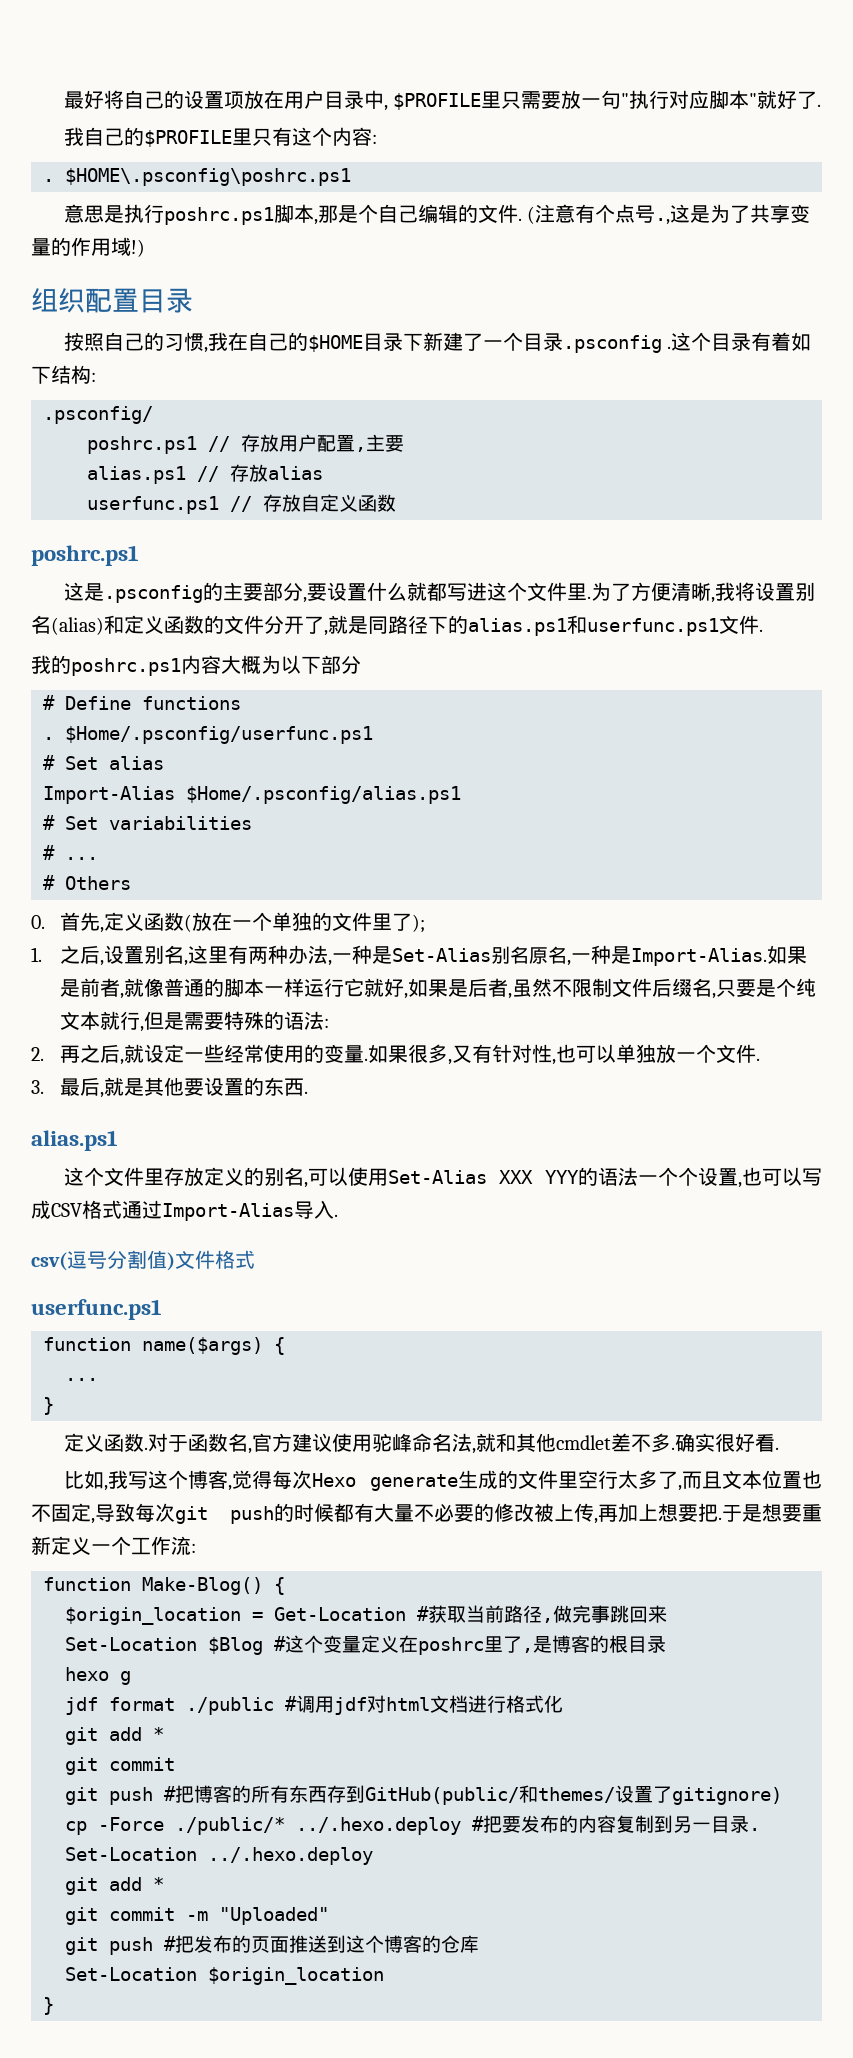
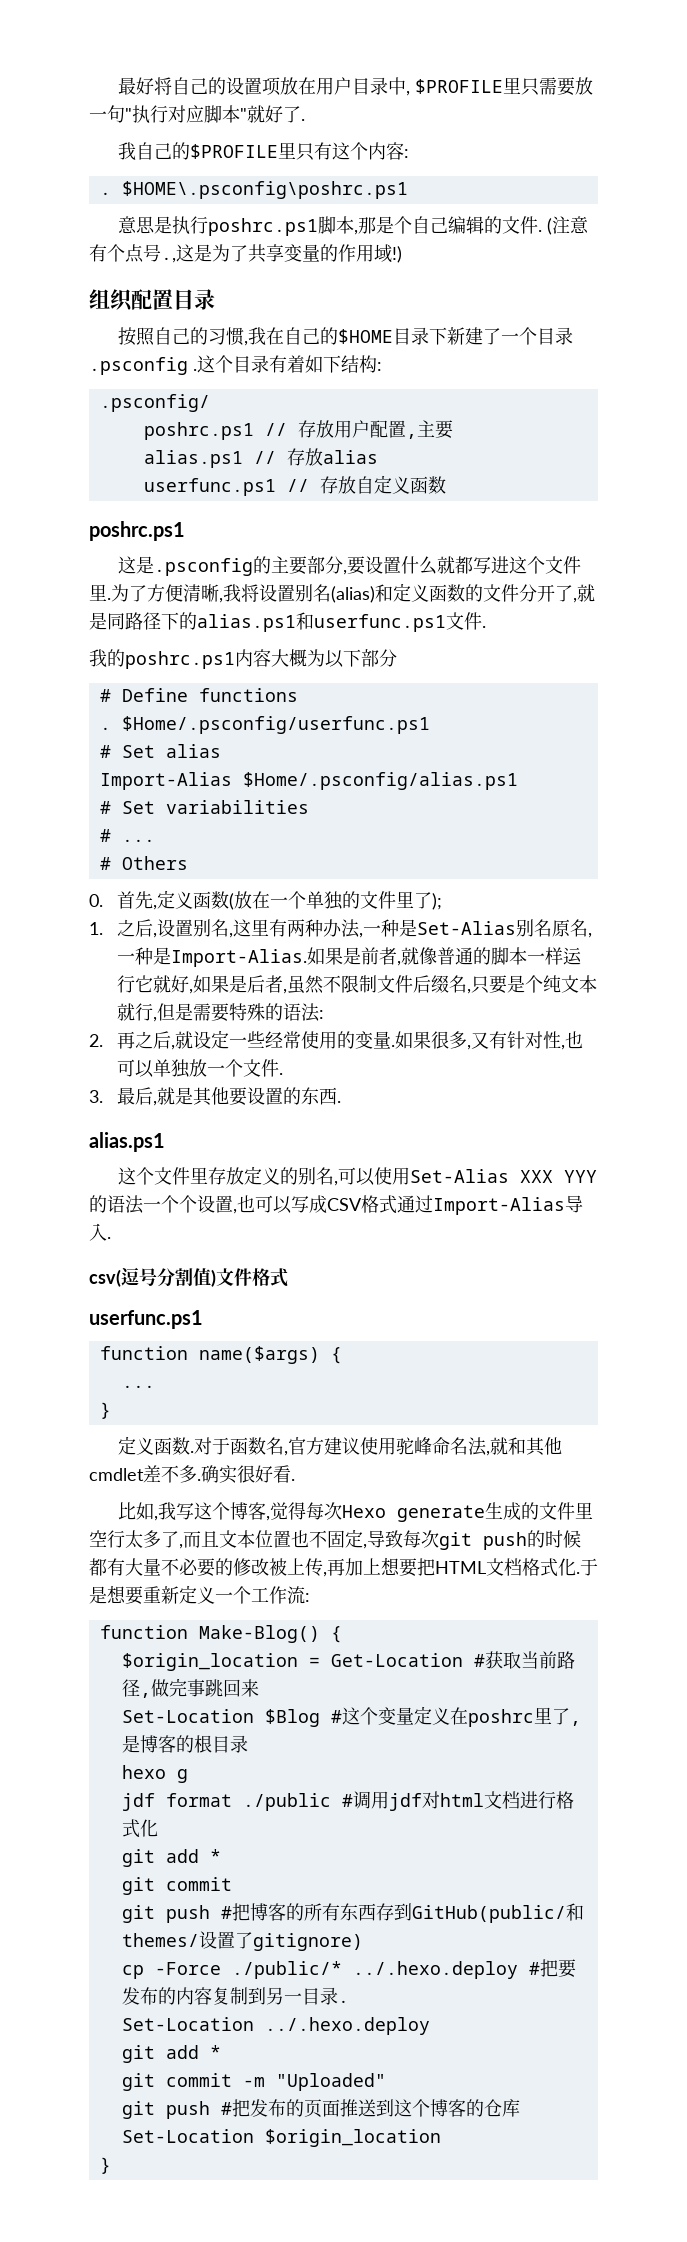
- 比如,我写这个博客,觉得每次Hexo generate生成的文件里空行太多了,而且文本位置也不固定,导致每次git push的时候都有大量不必要的修改被上传,再加上想要把.
+ 比如,我写这个博客,觉得每次Hexo generate生成的文件里空行太多了,而且文本位置也不固定,导致每次git push的时候都有大量不必要的修改被上传,再加上想要把HTML文档格式化.

